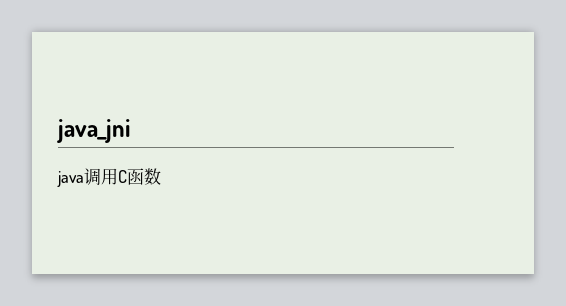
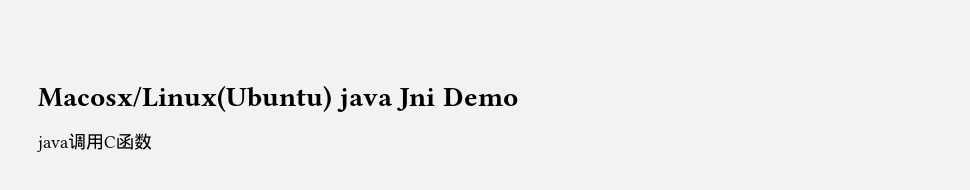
- java_jni
+ Macosx/Linux(Ubuntu) java Jni Demo

